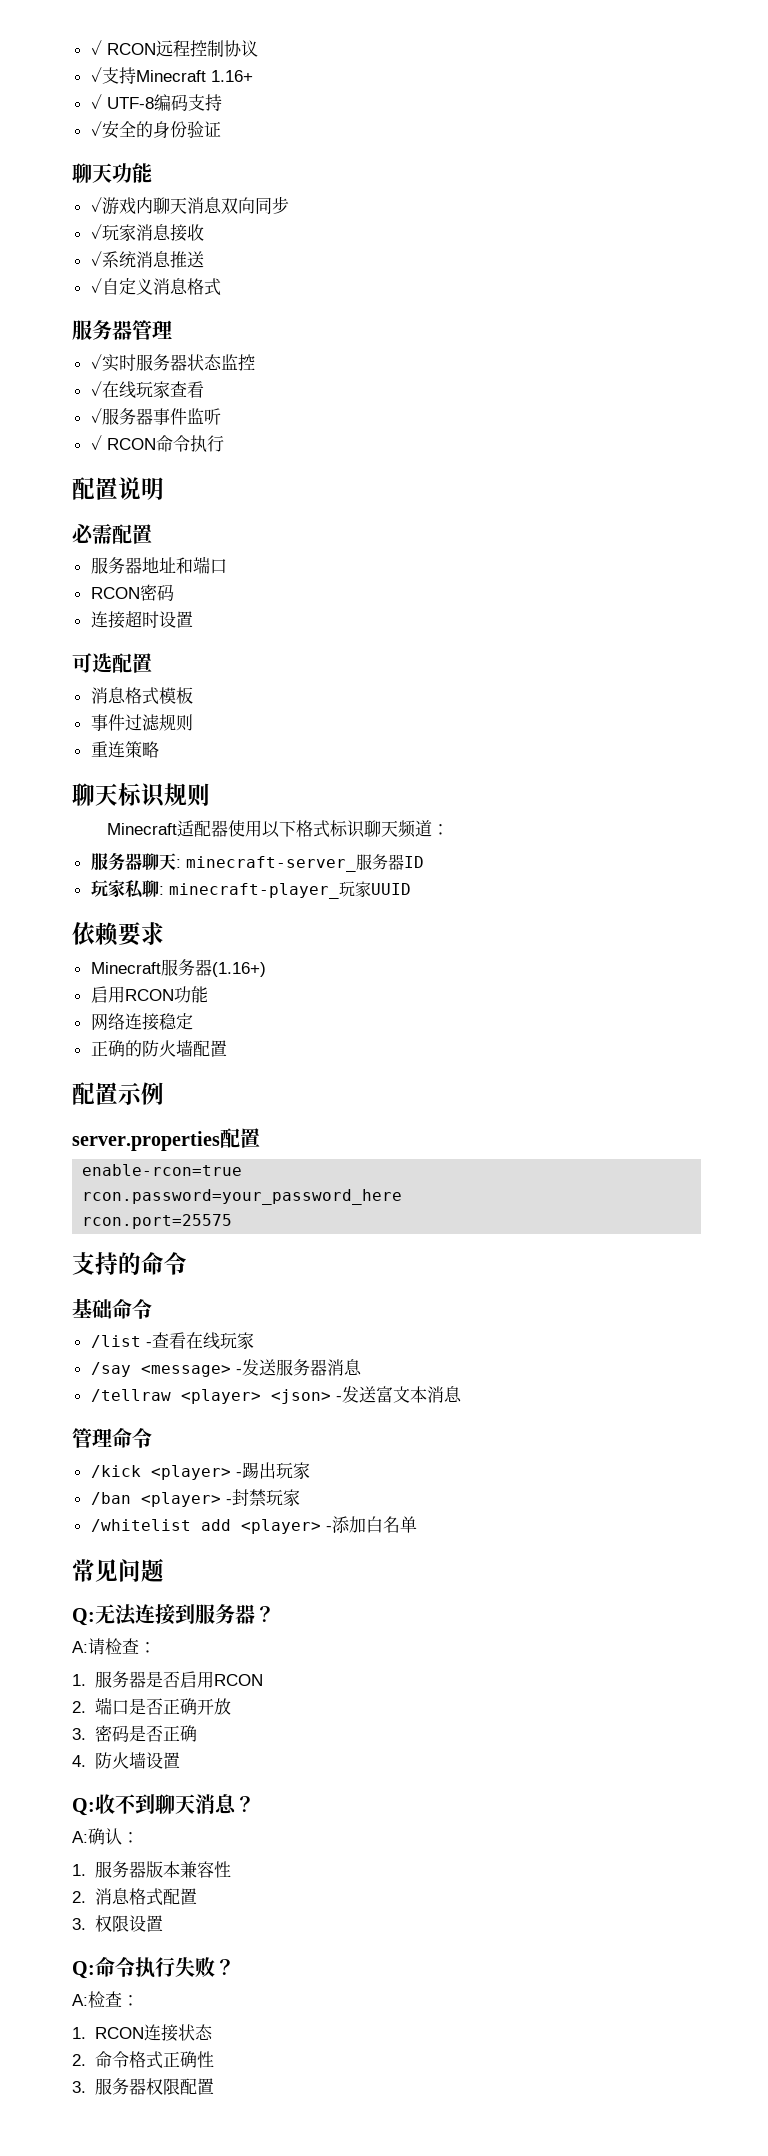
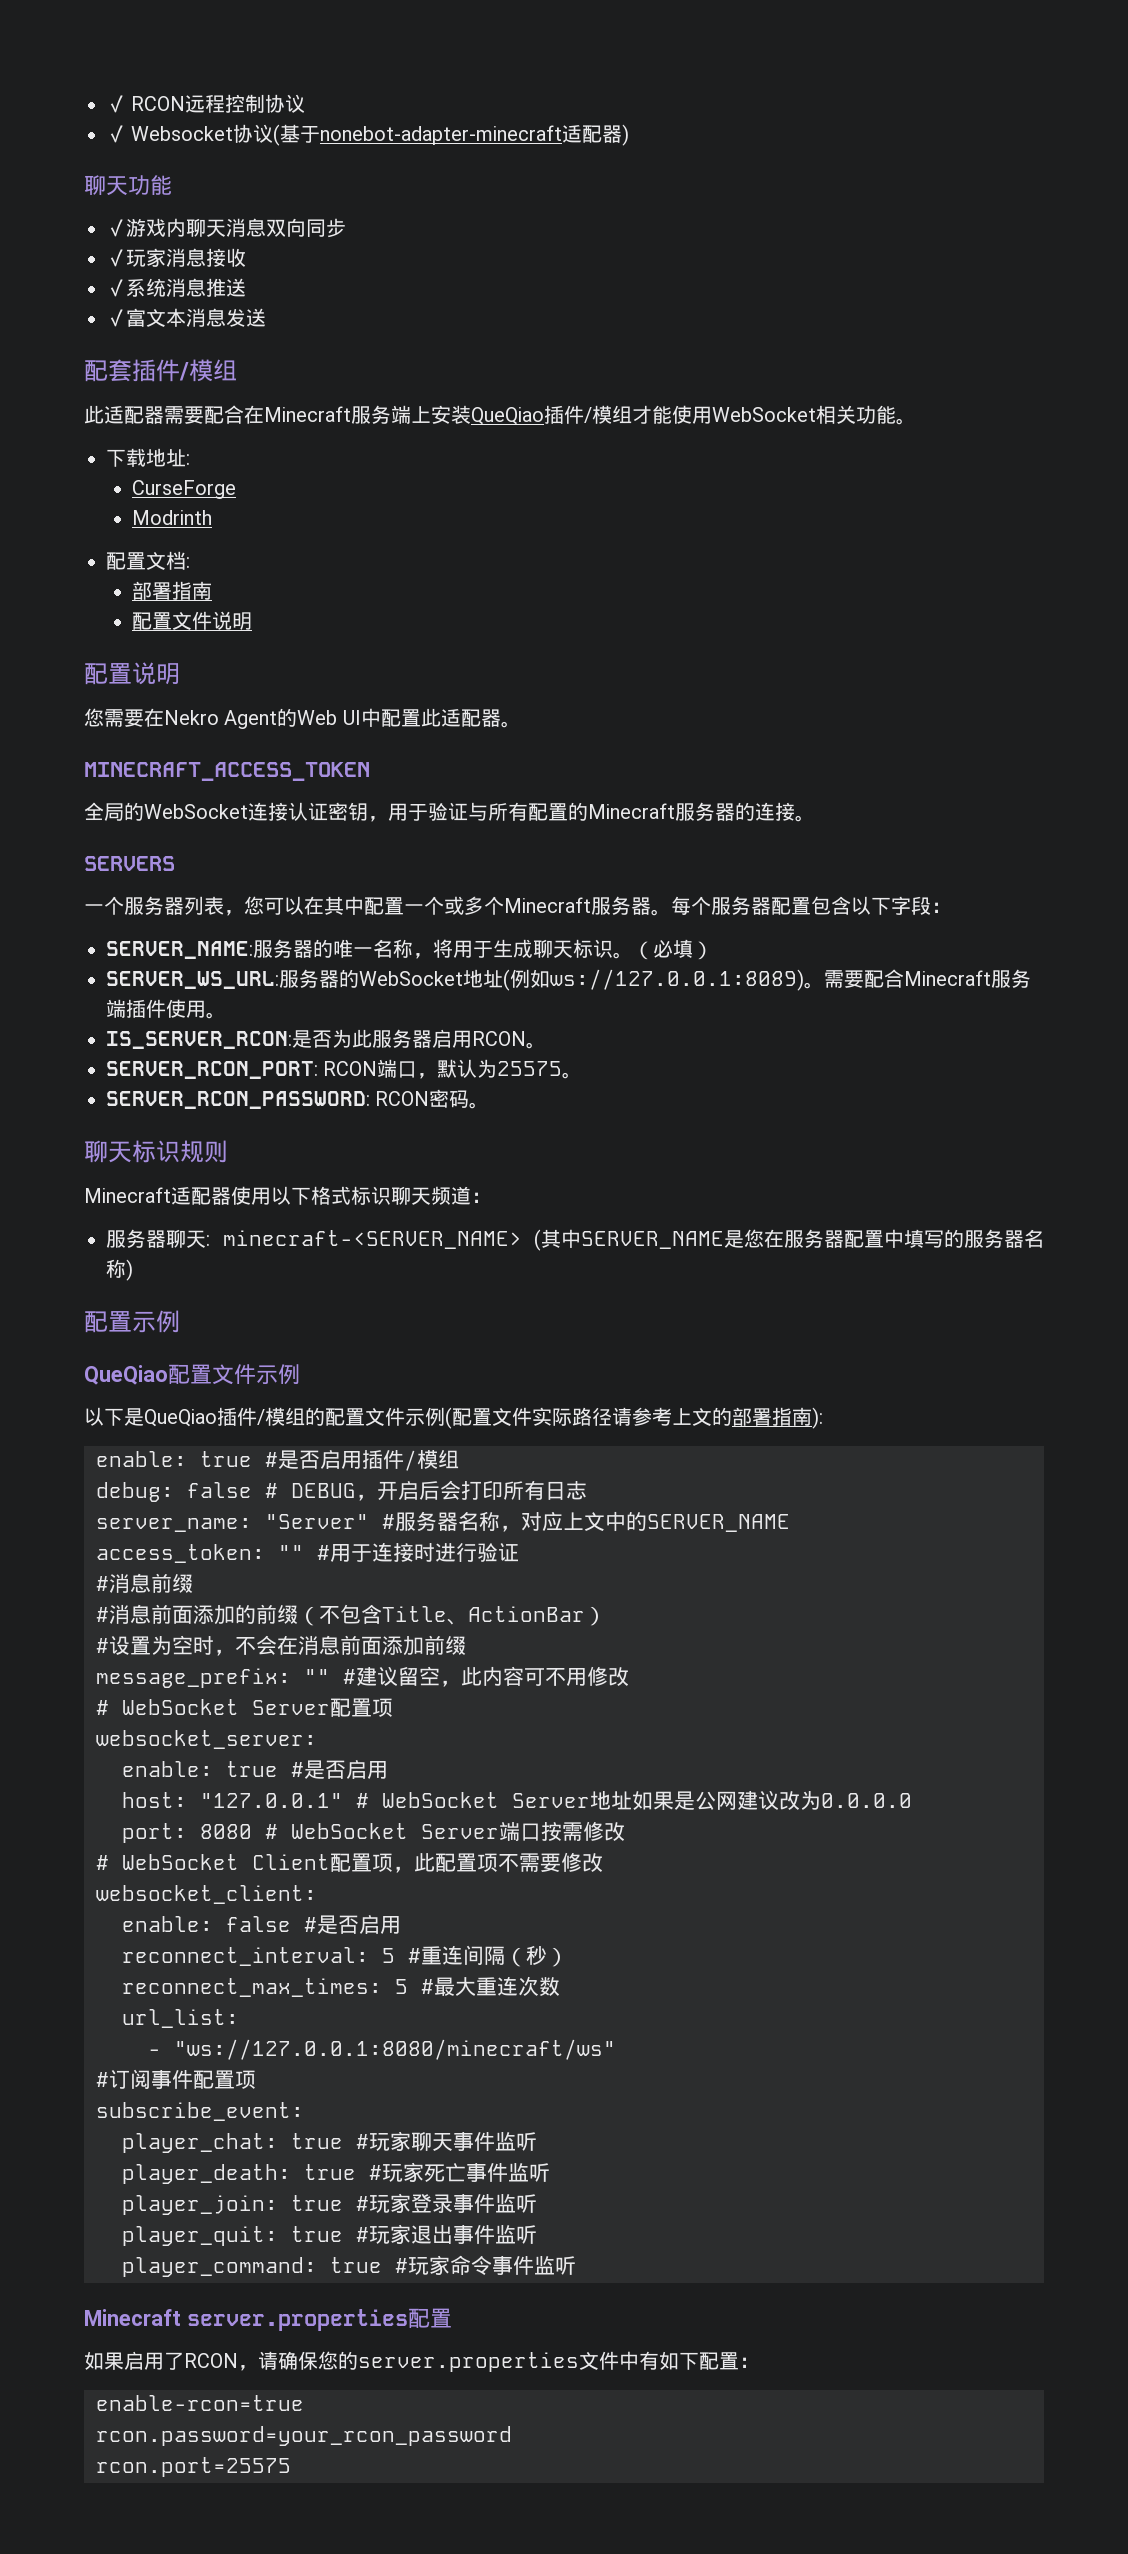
- ✓支持Minecraft 1.16+
- ✓ UTF-8编码支持
- ✓安全的身份验证
+ ✓ Websocket协议(基于nonebot-adapter-minecraft适配器)
- ✓自定义消息格式
- 服务器管理
- ✓实时服务器状态监控
- ✓在线玩家查看
- ✓服务器事件监听
- ✓ RCON命令执行
+ ✓富文本消息发送
+ 配套插件/模组
+ 此适配器需要配合在Minecraft服务端上安装QueQiao插件/模组才能使用WebSocket相关功能。
+ 下载地址:
+ CurseForge
+ Modrinth
+ 配置文档:
+ 部署指南
+ 配置文件说明
  配置说明
- 必需配置
- 服务器地址和端口
- RCON密码
- 连接超时设置
- 可选配置
- 消息格式模板
- 事件过滤规则
- 重连策略
+ 您需要在Nekro Agent的Web UI中配置此适配器。
+ MINECRAFT_ACCESS_TOKEN
+ 全局的WebSocket连接认证密钥，用于验证与所有配置的Minecraft服务器的连接。
+ SERVERS
+ 一个服务器列表，您可以在其中配置一个或多个Minecraft服务器。每个服务器配置包含以下字段：
+ SERVER_NAME:服务器的唯一名称，将用于生成聊天标识。（必填）
+ SERVER_WS_URL:服务器的WebSocket地址(例如ws://127.0.0.1:8089)。需要配合Minecraft服务端插件使用。
+ IS_SERVER_RCON:是否为此服务器启用RCON。
+ SERVER_RCON_PORT: RCON端口，默认为25575。
+ SERVER_RCON_PASSWORD: RCON密码。
- 服务器聊天: minecraft-server_服务器ID
- 玩家私聊: minecraft-player_玩家UUID
- 依赖要求
- Minecraft服务器(1.16+)
- 启用RCON功能
- 网络连接稳定
- 正确的防火墙配置
+ 服务器聊天: minecraft-<SERVER_NAME> (其中SERVER_NAME是您在服务器配置中填写的服务器名称)
  配置示例
- server.properties配置
+ QueQiao配置文件示例
+ 以下是QueQiao插件/模组的配置文件示例(配置文件实际路径请参考上文的部署指南):
+ enable: true #是否启用插件/模组
+ debug: false # DEBUG，开启后会打印所有日志
+ server_name: "Server" #服务器名称，对应上文中的SERVER_NAME
+ access_token: "" #用于连接时进行验证
+ #消息前缀
+ #消息前面添加的前缀（不包含Title、ActionBar）
+ #设置为空时，不会在消息前面添加前缀
+ message_prefix: "" #建议留空，此内容可不用修改
+ # WebSocket Server配置项
+ websocket_server:
+ enable: true #是否启用
+ host: "127.0.0.1" # WebSocket Server地址如果是公网建议改为0.0.0.0
+ port: 8080 # WebSocket Server端口按需修改
+ # WebSocket Client配置项，此配置项不需要修改
+ websocket_client:
+ enable: false #是否启用
+ reconnect_interval: 5 #重连间隔（秒）
+ reconnect_max_times: 5 #最大重连次数
+ url_list:
+ - "ws://127.0.0.1:8080/minecraft/ws"
+ #订阅事件配置项
+ subscribe_event:
+ player_chat: true #玩家聊天事件监听
+ player_death: true #玩家死亡事件监听
+ player_join: true #玩家登录事件监听
+ player_quit: true #玩家退出事件监听
+ player_command: true #玩家命令事件监听
+ Minecraft server.properties配置
+ 如果启用了RCON，请确保您的server.properties文件中有如下配置：
- rcon.password=your_password_here
+ rcon.password=your_rcon_password
- 支持的命令
- 基础命令
- /list -查看在线玩家
- /say <message> -发送服务器消息
- /tellraw <player> <json> -发送富文本消息
- 管理命令
- /kick <player> -踢出玩家
- /ban <player> -封禁玩家
- /whitelist add <player> -添加白名单
- 常见问题
- Q:无法连接到服务器？
- A:请检查：
- 1.服务器是否启用RCON
- 2.端口是否正确开放
- 3.密码是否正确
- 4.防火墙设置
- Q:收不到聊天消息？
- A:确认：
- 1.服务器版本兼容性
- 2.消息格式配置
- 3.权限设置
- Q:命令执行失败？
- A:检查：
- 1. RCON连接状态
- 2.命令格式正确性
- 3.服务器权限配置

